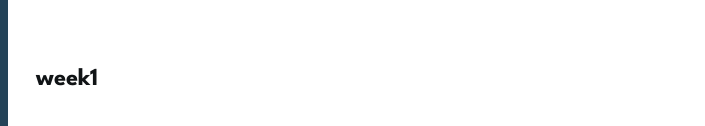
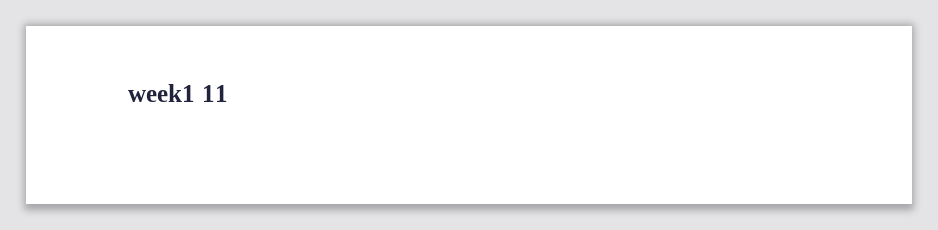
- week1
+ week1 11

